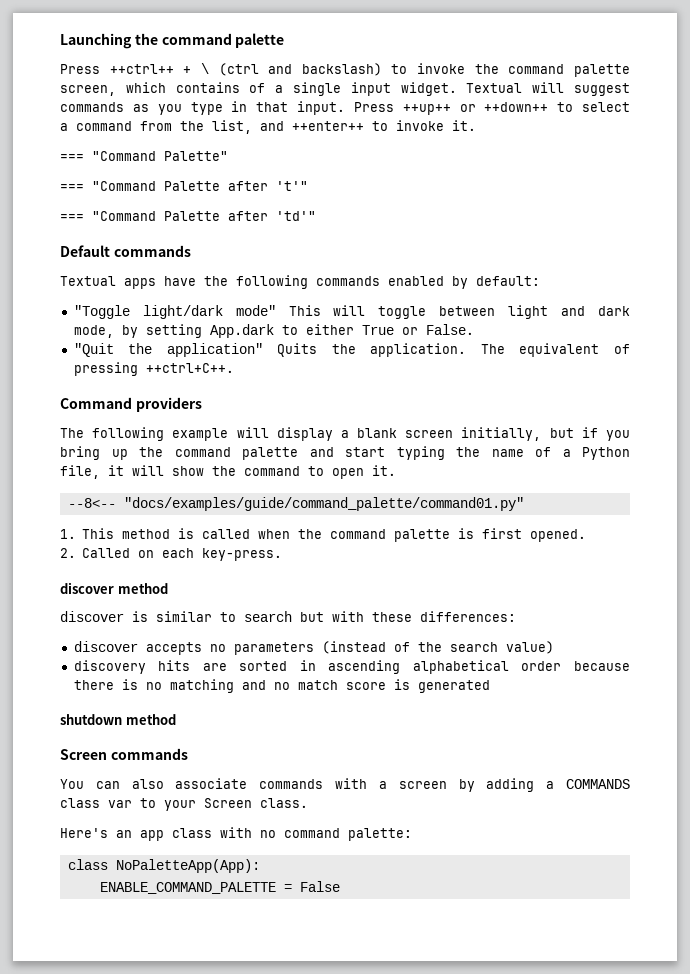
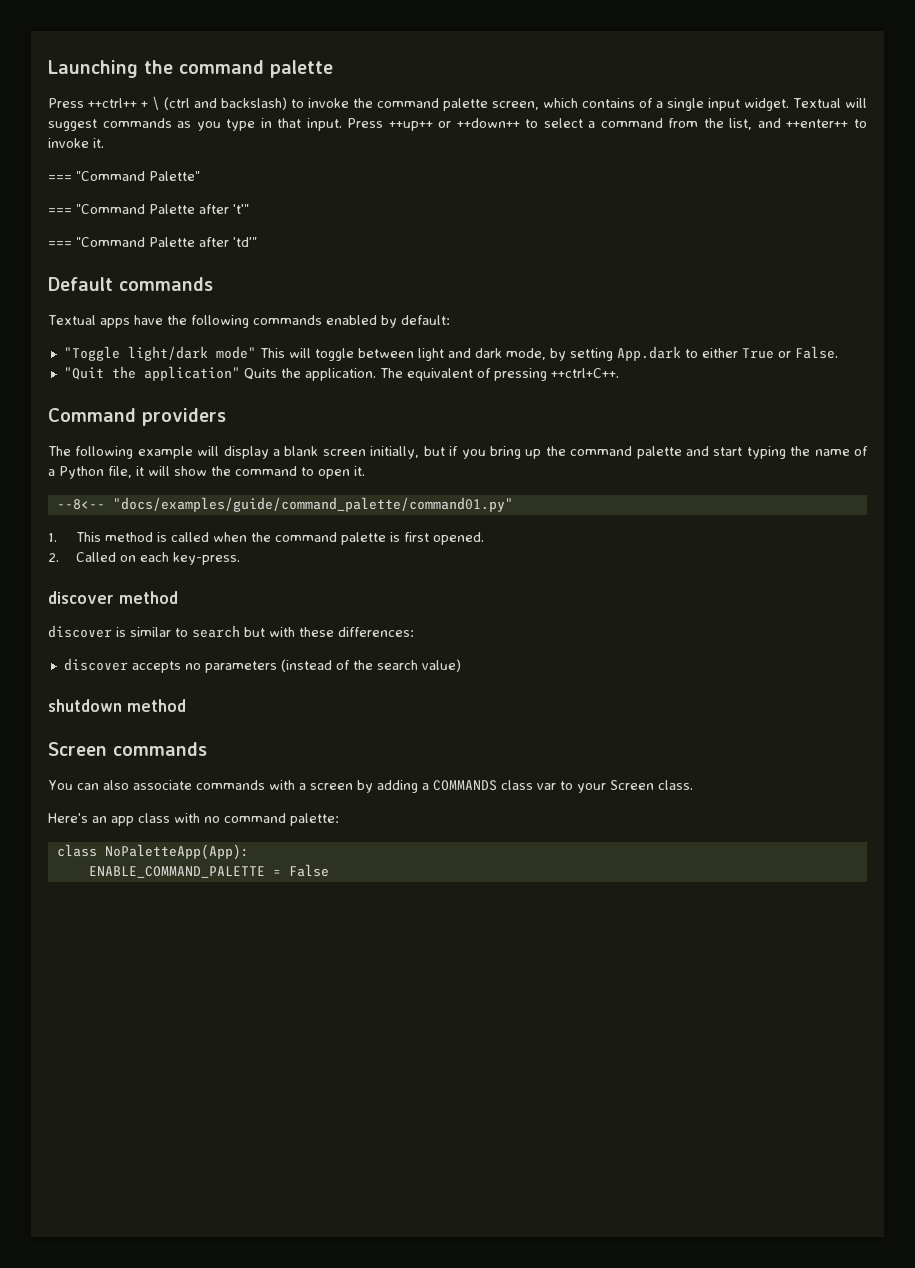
- discovery hits are sorted in ascending alphabetical order because there is no matching and no match score is generated

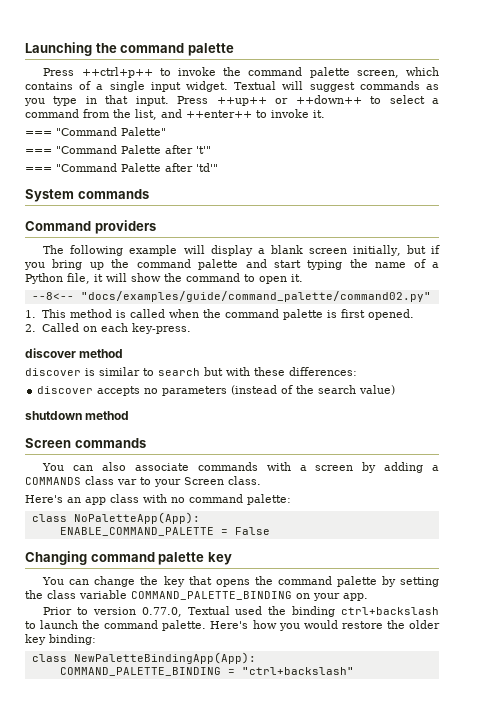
- Press ++ctrl++ + \ (ctrl and backslash) to invoke the command palette screen, which contains of a single input widget.
+ Press ++ctrl+p++ to invoke the command palette screen, which contains of a single input widget.
- Default commands
- Textual apps have the following commands enabled by default:
- "Toggle light/dark mode" This will toggle between light and dark mode, by setting App.dark to either True or False.
- "Quit the application" Quits the application. The equivalent of pressing ++ctrl+C++.
+ System commands
- --8<-- "docs/examples/guide/command_palette/command01.py"
+ --8<-- "docs/examples/guide/command_palette/command02.py"
+ Changing command palette key
+ You can change the key that opens the command palette by setting the class variable COMMAND_PALETTE_BINDING on your app.
+ Prior to version 0.77.0, Textual used the binding ctrl+backslash to launch the command palette. Here's how you would restore the older key binding:
+ class NewPaletteBindingApp(App):
+ COMMAND_PALETTE_BINDING = "ctrl+backslash"

